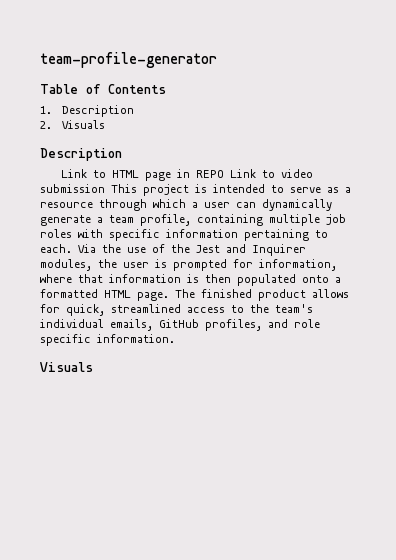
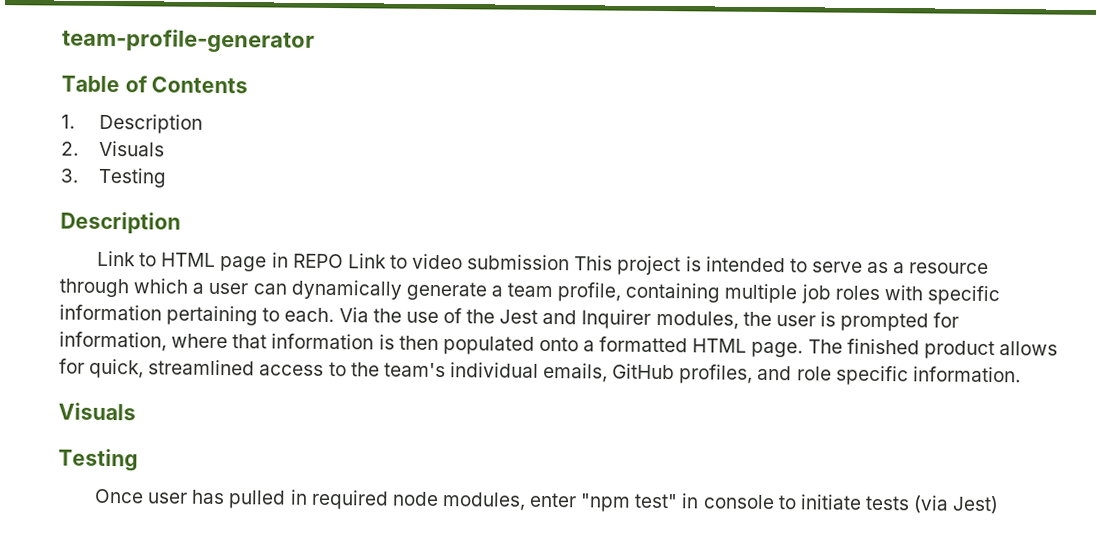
+ 3. Testing
  The finished product allows for quick, streamlined access to the team's individual emails, GitHub profiles, and role specific information.
  Visuals
+ Testing
+ Once user has pulled in required node modules, enter "npm test" in console to initiate tests (via Jest)

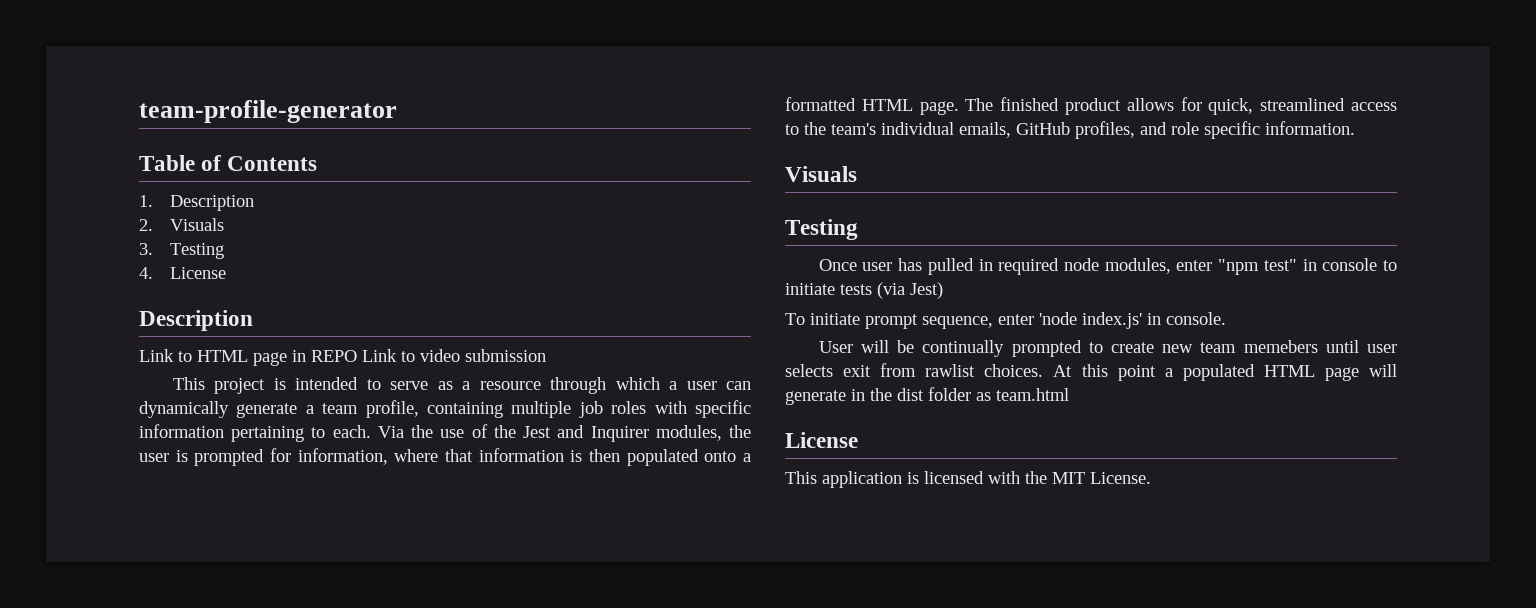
+ 4. License
- Link to HTML page in REPO Link to video submission This project is intended to serve as a resource through which a user can dynamically generate a team profile, containing multiple job roles with specific information pertaining to each.
+ Link to HTML page in REPO Link to video submission
+ This project is intended to serve as a resource through which a user can dynamically generate a team profile, containing multiple job roles with specific information pertaining to each.
+ To initiate prompt sequence, enter 'node index.js' in console.
+ User will be continually prompted to create new team memebers until user selects exit from rawlist choices. At this point a populated HTML page will generate in the dist folder as team.html
+ License
+ This application is licensed with the MIT License.

